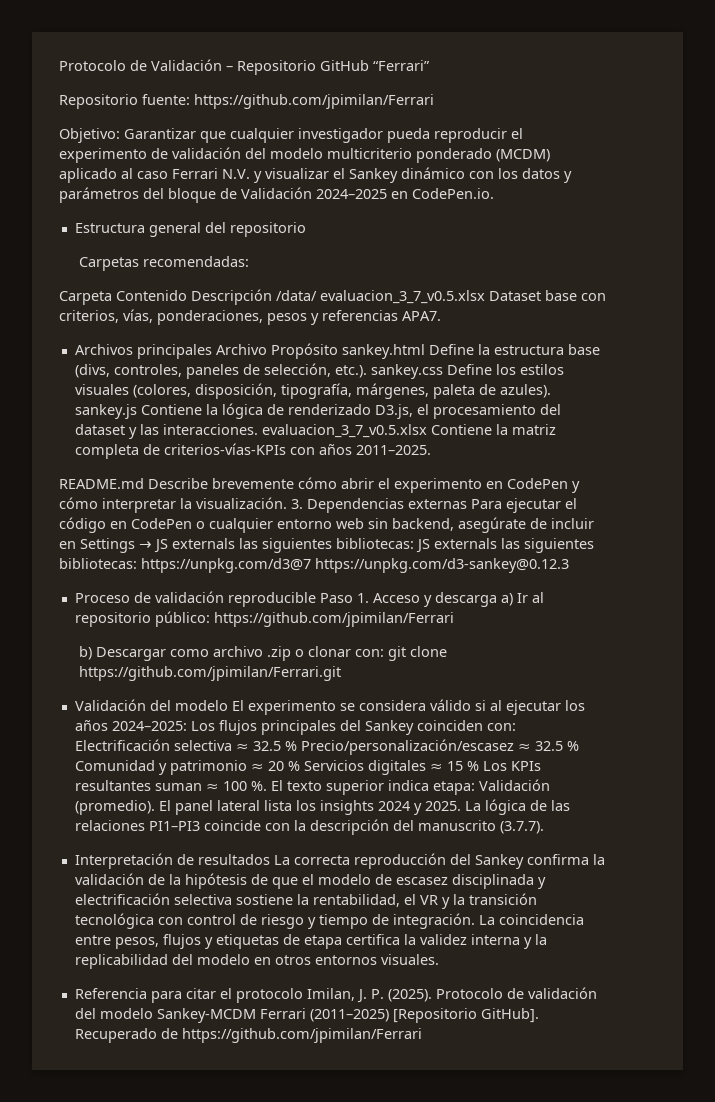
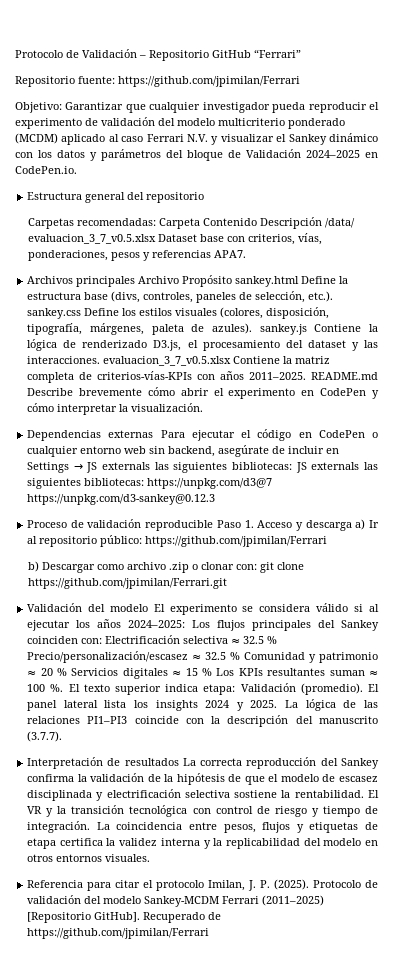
- Carpetas recomendadas:
- Carpeta Contenido Descripción /data/ evaluacion_3_7_v0.5.xlsx Dataset base con criterios, vías, ponderaciones, pesos y referencias APA7.
+ Carpetas recomendadas: Carpeta Contenido Descripción /data/ evaluacion_3_7_v0.5.xlsx Dataset base con criterios, vías, ponderaciones, pesos y referencias APA7.
- Archivos principales Archivo Propósito sankey.html Define la estructura base (divs, controles, paneles de selección, etc.). sankey.css Define los estilos visuales (colores, disposición, tipografía, márgenes, paleta de azules). sankey.js Contiene la lógica de renderizado D3.js, el procesamiento del dataset y las interacciones. evaluacion_3_7_v0.5.xlsx Contiene la matriz completa de criterios-vías-KPIs con años 2011–2025.
- README.md Describe brevemente cómo abrir el experimento en CodePen y cómo interpretar la visualización. 3. Dependencias externas Para ejecutar el código en CodePen o cualquier entorno web sin backend, asegúrate de incluir en Settings → JS externals las siguientes bibliotecas:
+ Archivos principales Archivo Propósito sankey.html Define la estructura base (divs, controles, paneles de selección, etc.). sankey.css Define los estilos visuales (colores, disposición, tipografía, márgenes, paleta de azules). sankey.js Contiene la lógica de renderizado D3.js, el procesamiento del dataset y las interacciones. evaluacion_3_7_v0.5.xlsx Contiene la matriz completa de criterios-vías-KPIs con años 2011–2025. README.md Describe brevemente cómo abrir el experimento en CodePen y cómo interpretar la visualización.
+ Dependencias externas Para ejecutar el código en CodePen o cualquier entorno web sin backend, asegúrate de incluir en Settings → JS externals las siguientes bibliotecas:
- Interpretación de resultados La correcta reproducción del Sankey confirma la validación de la hipótesis de que el modelo de escasez disciplinada y electrificación selectiva sostiene la rentabilidad, el VR y la transición tecnológica con control de riesgo y tiempo de integración.
+ Interpretación de resultados La correcta reproducción del Sankey confirma la validación de la hipótesis de que el modelo de escasez disciplinada y electrificación selectiva sostiene la rentabilidad. El VR y la transición tecnológica con control de riesgo y tiempo de integración.

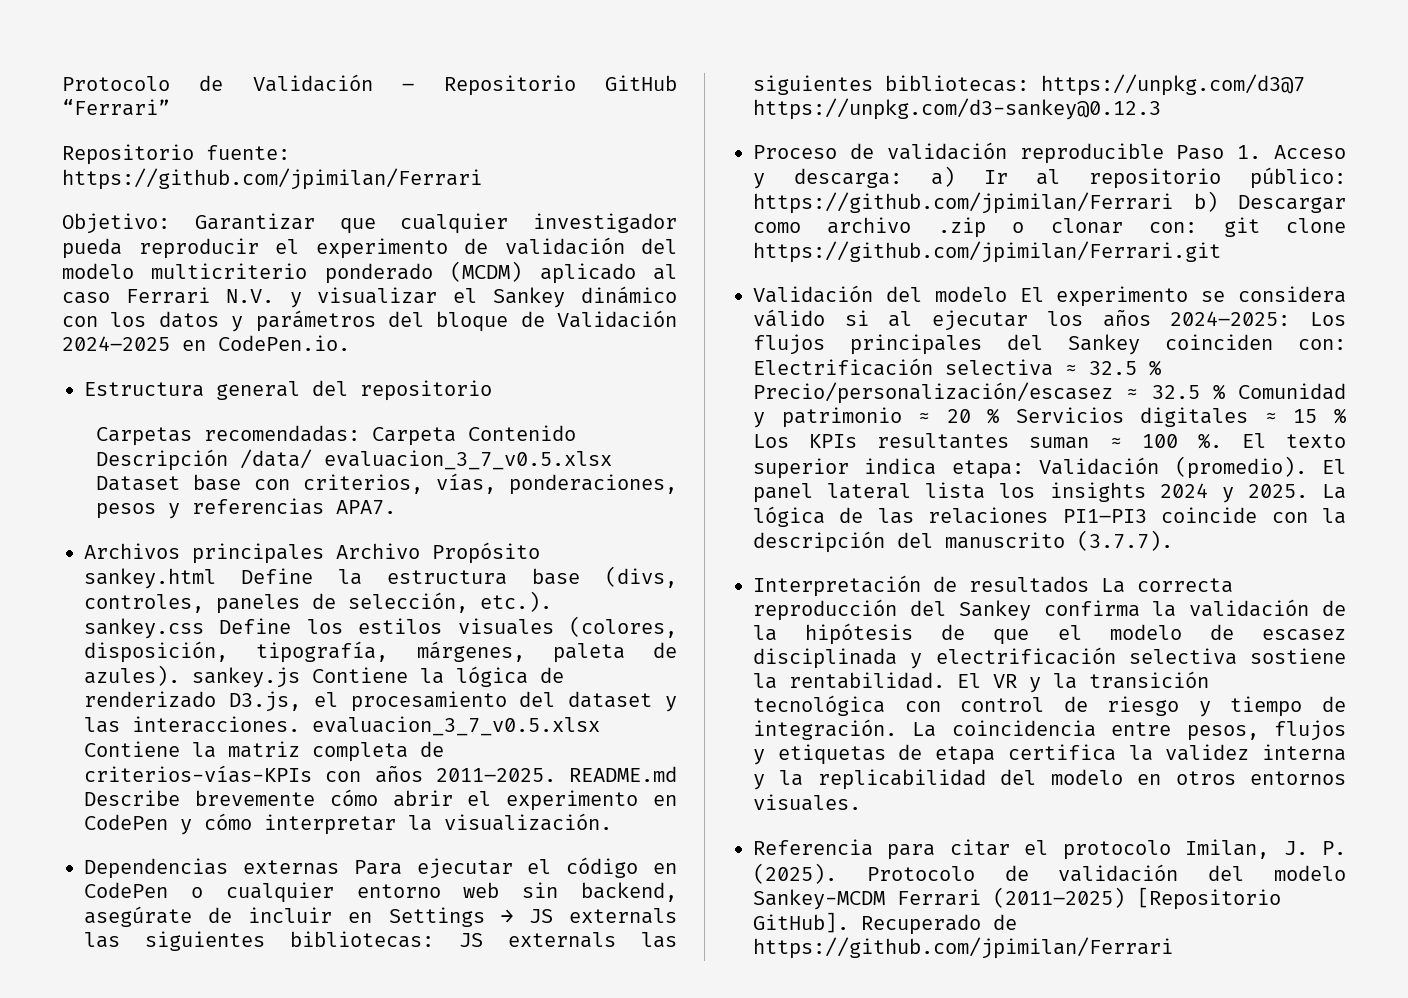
- Proceso de validación reproducible Paso 1. Acceso y descarga a) Ir al repositorio público: https://github.com/jpimilan/Ferrari
- b) Descargar como archivo .zip o clonar con: git clone https://github.com/jpimilan/Ferrari.git
+ Proceso de validación reproducible Paso 1. Acceso y descarga: a) Ir al repositorio público: https://github.com/jpimilan/Ferrari b) Descargar como archivo .zip o clonar con: git clone https://github.com/jpimilan/Ferrari.git

